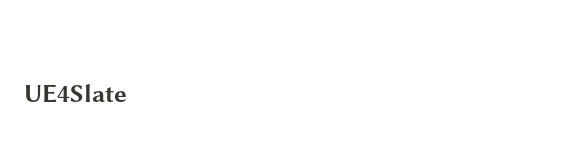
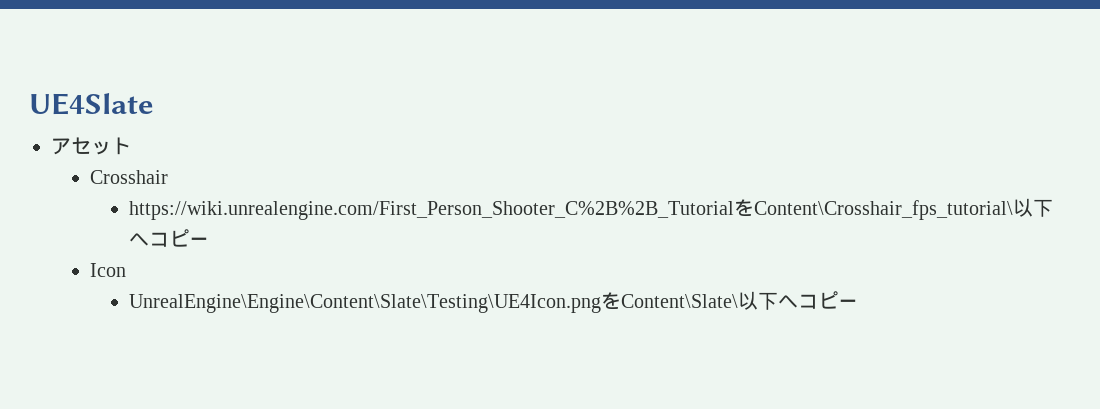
+ アセット
+ Crosshair
+ https://wiki.unrealengine.com/First_Person_Shooter_C%2B%2B_TutorialをContent\Crosshair_fps_tutorial\以下へコピー
+ Icon
+ UnrealEngine\Engine\Content\Slate\Testing\UE4Icon.pngをContent\Slate\以下へコピー

